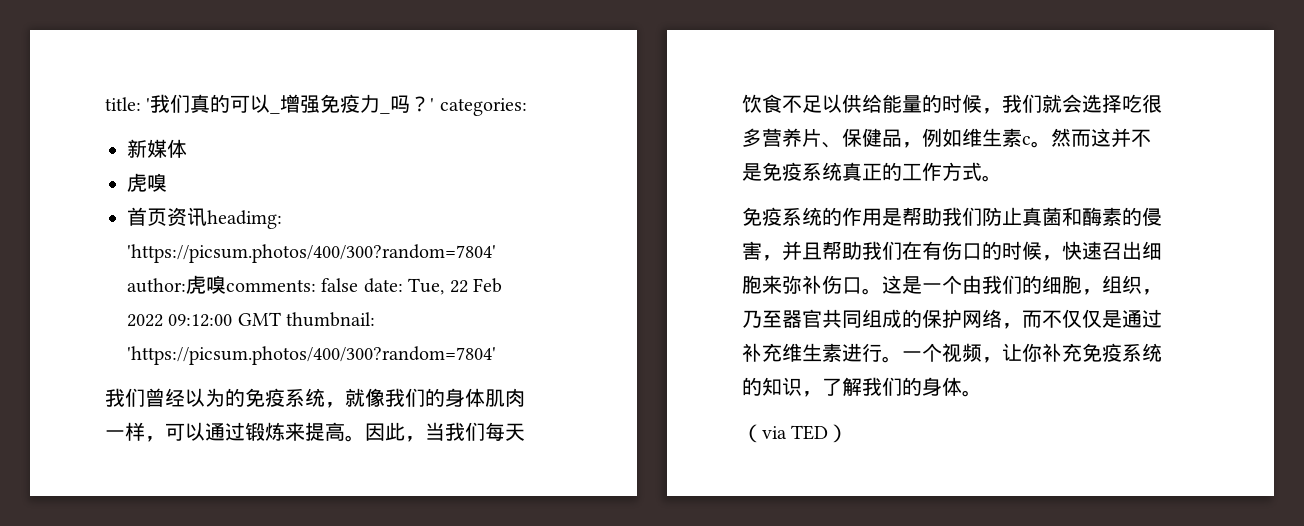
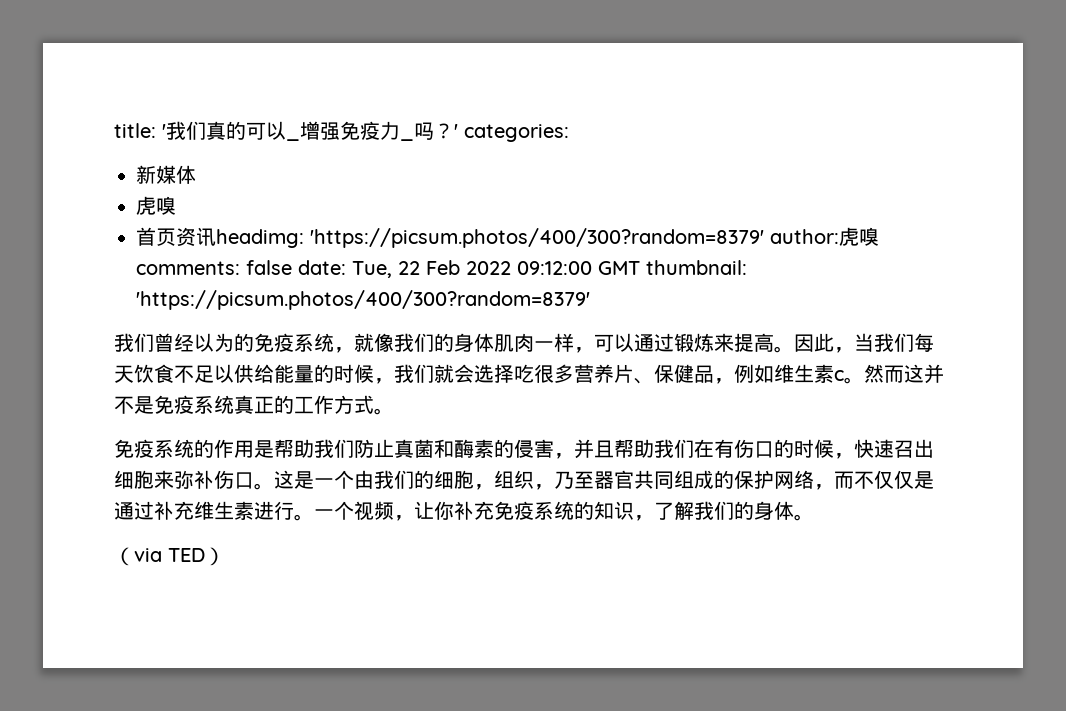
- 首页资讯headimg: 'https://picsum.photos/400/300?random=7804' author:虎嗅comments: false date: Tue, 22 Feb 2022 09:12:00 GMT thumbnail: 'https://picsum.photos/400/300?random=7804'
+ 首页资讯headimg: 'https://picsum.photos/400/300?random=8379' author:虎嗅comments: false date: Tue, 22 Feb 2022 09:12:00 GMT thumbnail: 'https://picsum.photos/400/300?random=8379'

